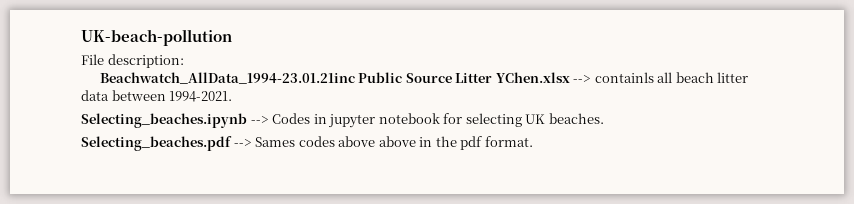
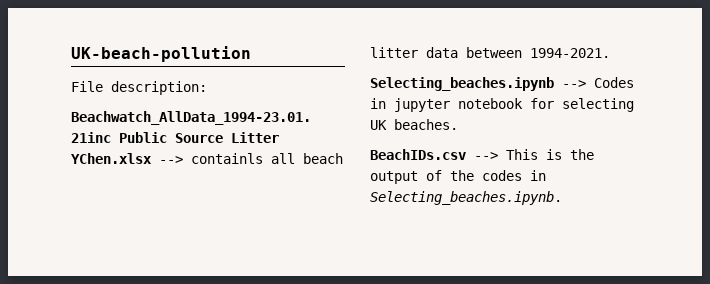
- Selecting_beaches.pdf --> Sames codes above above in the pdf format.
+ BeachIDs.csv --> This is the output of the codes in Selecting_beaches.ipynb.

